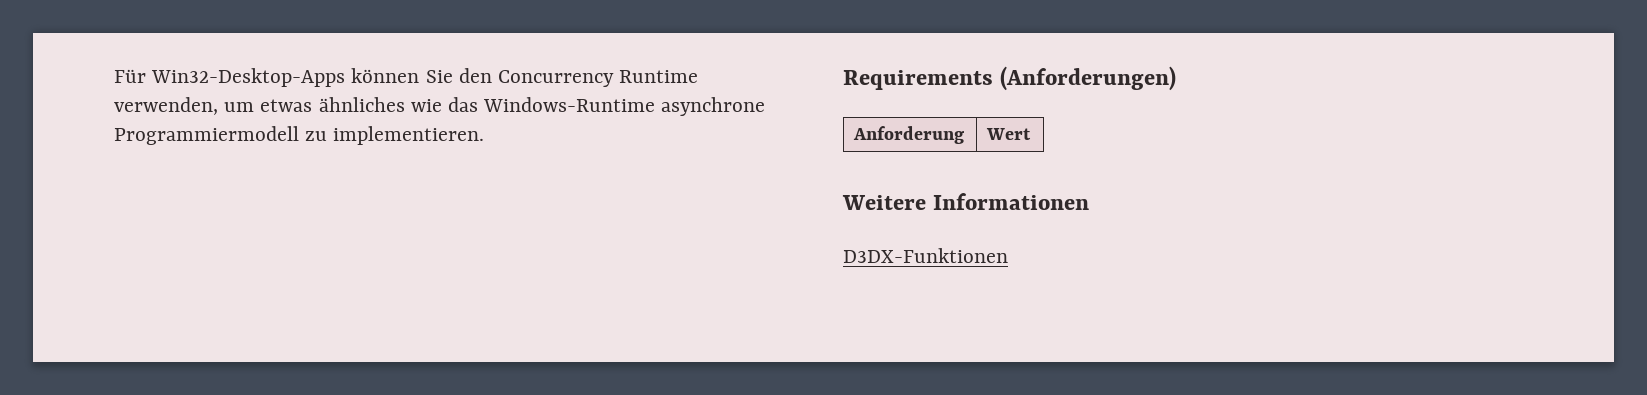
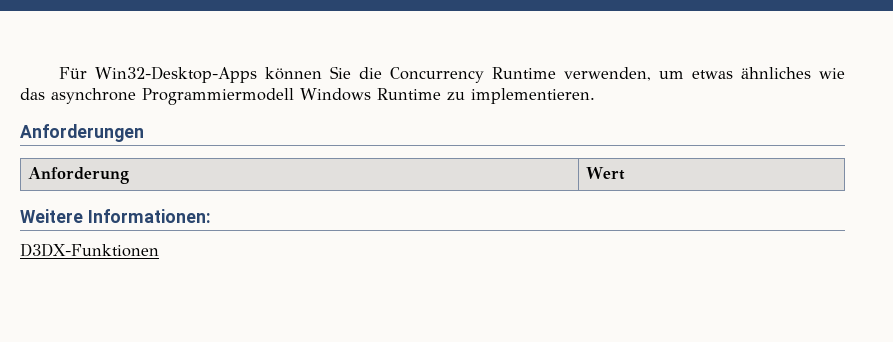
- Für Win32-Desktop-Apps können Sie den Concurrency Runtime verwenden, um etwas ähnliches wie das Windows-Runtime asynchrone Programmiermodell zu implementieren.
+ Für Win32-Desktop-Apps können Sie die Concurrency Runtime verwenden, um etwas ähnliches wie das asynchrone Programmiermodell Windows Runtime zu implementieren.
- Requirements (Anforderungen)
+ Anforderungen
- Weitere Informationen
+ Weitere Informationen:

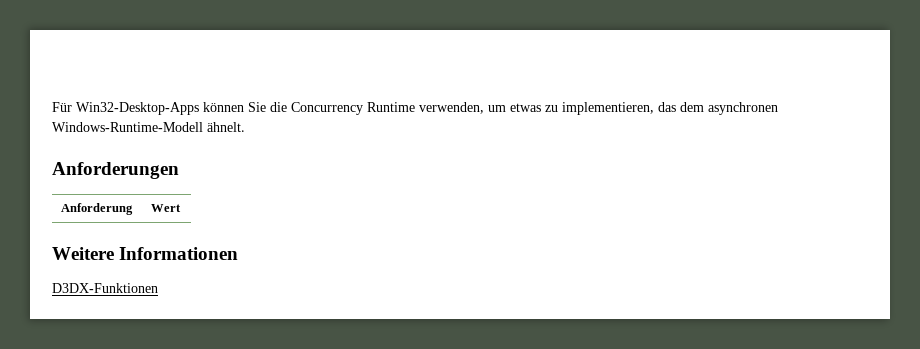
- Für Win32-Desktop-Apps können Sie die Concurrency Runtime verwenden, um etwas ähnliches wie das asynchrone Programmiermodell Windows Runtime zu implementieren.
+ Für Win32-Desktop-Apps können Sie die Concurrency Runtime verwenden, um etwas zu implementieren, das dem asynchronen Windows-Runtime-Modell ähnelt.
- Weitere Informationen:
+ Weitere Informationen

